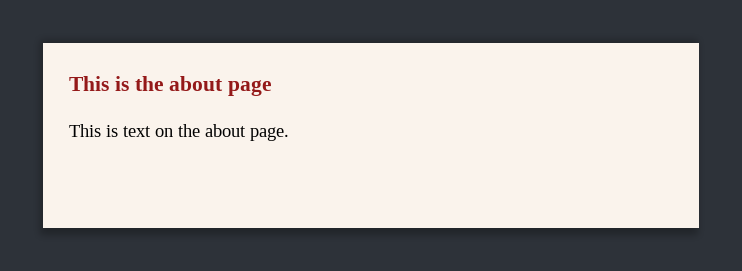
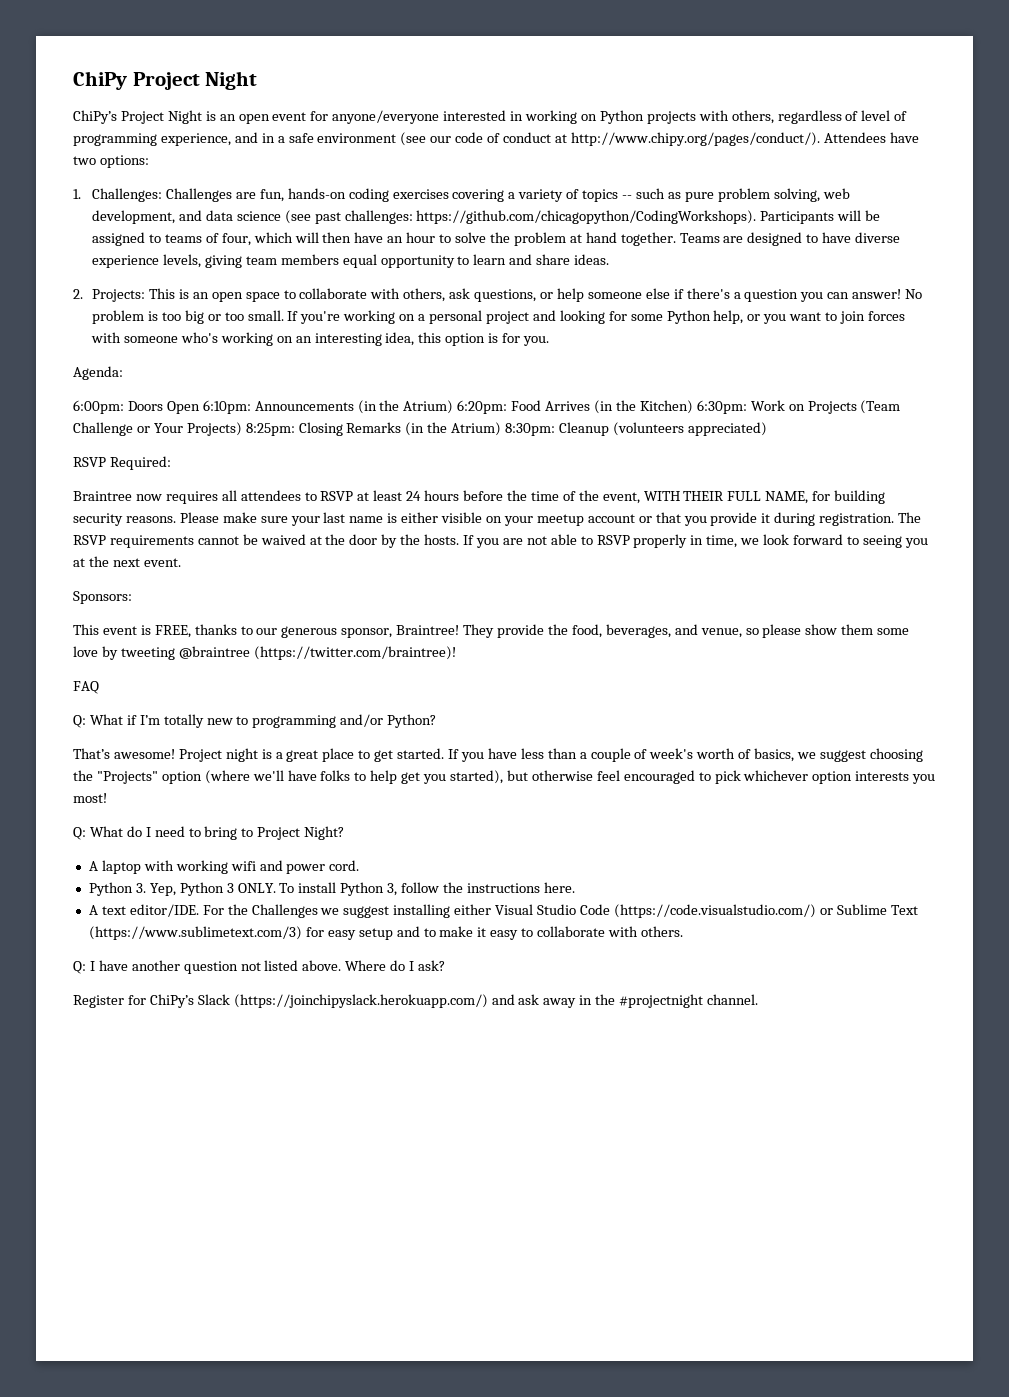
- This is the about page
- This is text on the about page.
+ ChiPy Project Night
+ ChiPy’s Project Night is an open event for anyone/everyone interested in working on Python projects with others, regardless of level of programming experience, and in a safe environment (see our code of conduct at http://www.chipy.org/pages/conduct/). Attendees have two options:
+ 1. Challenges: Challenges are fun, hands-on coding exercises covering a variety of topics -- such as pure problem solving, web development, and data science (see past challenges: https://github.com/chicagopython/CodingWorkshops). Participants will be assigned to teams of four, which will then have an hour to solve the problem at hand together. Teams are designed to have diverse experience levels, giving team members equal opportunity to learn and share ideas.
+ 2. Projects: This is an open space to collaborate with others, ask questions, or help someone else if there's a question you can answer! No problem is too big or too small. If you're working on a personal project and looking for some Python help, or you want to join forces with someone who's working on an interesting idea, this option is for you.
+ Agenda:
+ 6:00pm: Doors Open 6:10pm: Announcements (in the Atrium) 6:20pm: Food Arrives (in the Kitchen) 6:30pm: Work on Projects (Team Challenge or Your Projects) 8:25pm: Closing Remarks (in the Atrium) 8:30pm: Cleanup (volunteers appreciated)
+ RSVP Required:
+ Braintree now requires all attendees to RSVP at least 24 hours before the time of the event, WITH THEIR FULL NAME, for building security reasons. Please make sure your last name is either visible on your meetup account or that you provide it during registration. The RSVP requirements cannot be waived at the door by the hosts. If you are not able to RSVP properly in time, we look forward to seeing you at the next event.
+ Sponsors:
+ This event is FREE, thanks to our generous sponsor, Braintree! They provide the food, beverages, and venue, so please show them some love by tweeting @braintree (https://twitter.com/braintree)!
+ FAQ
+ Q: What if I’m totally new to programming and/or Python?
+ That’s awesome! Project night is a great place to get started. If you have less than a couple of week's worth of basics, we suggest choosing the "Projects" option (where we'll have folks to help get you started), but otherwise feel encouraged to pick whichever option interests you most!
+ Q: What do I need to bring to Project Night?
+ A laptop with working wifi and power cord.
+ Python 3. Yep, Python 3 ONLY. To install Python 3, follow the instructions here.
+ A text editor/IDE. For the Challenges we suggest installing either Visual Studio Code (https://code.visualstudio.com/) or Sublime Text (https://www.sublimetext.com/3) for easy setup and to make it easy to collaborate with others.
+ Q: I have another question not listed above. Where do I ask?
+ Register for ChiPy’s Slack (https://joinchipyslack.herokuapp.com/) and ask away in the #projectnight channel.

